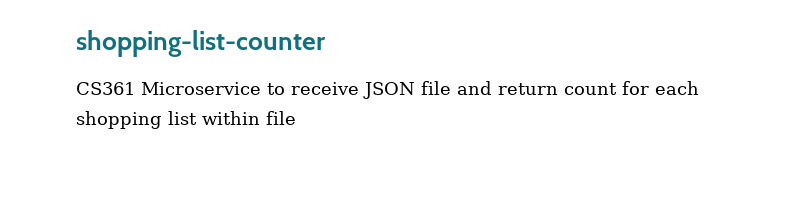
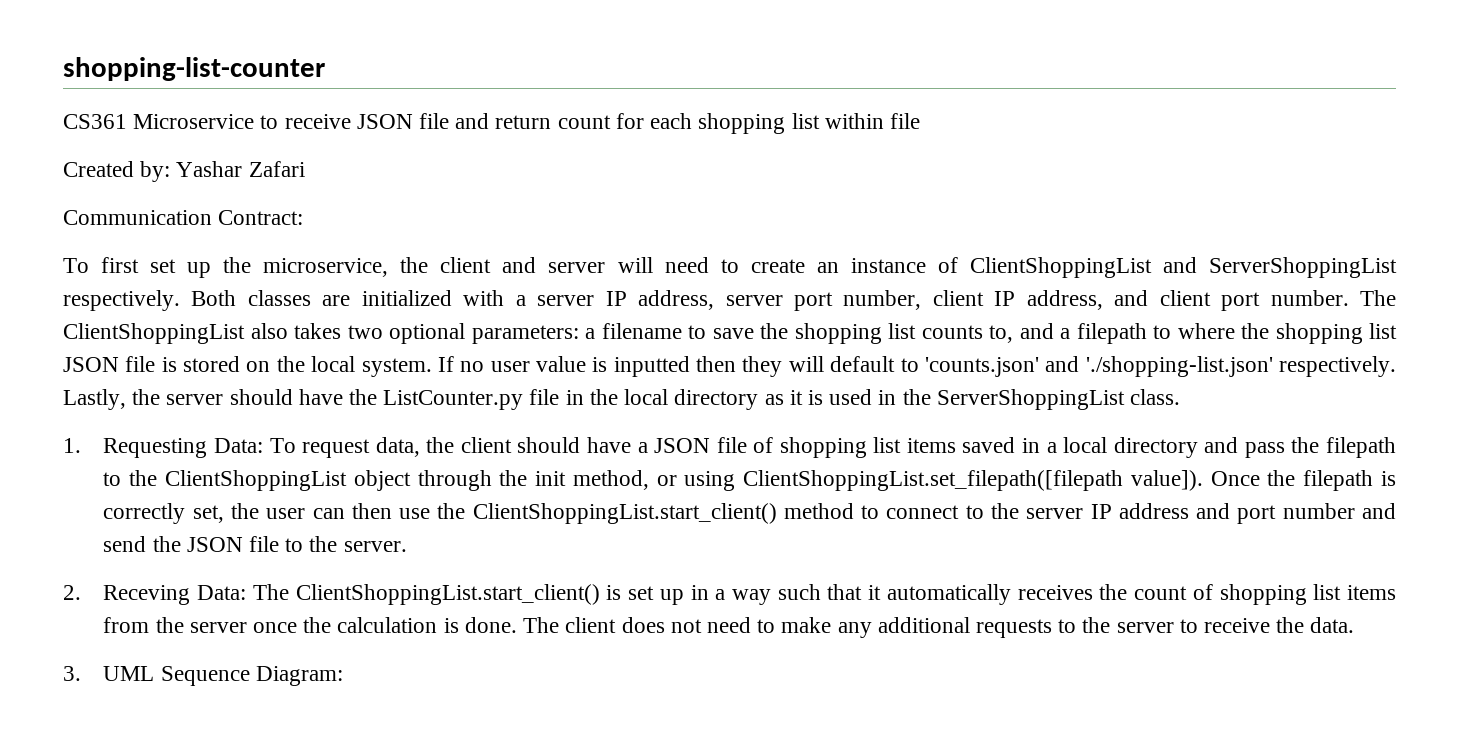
+ Created by: Yashar Zafari
+ Communication Contract:
+ To first set up the microservice, the client and server will need to create an instance of ClientShoppingList and ServerShoppingList respectively. Both classes are initialized with a server IP address, server port number, client IP address, and client port number. The ClientShoppingList also takes two optional parameters: a filename to save the shopping list counts to, and a filepath to where the shopping list JSON file is stored on the local system. If no user value is inputted then they will default to 'counts.json' and './shopping-list.json' respectively. Lastly, the server should have the ListCounter.py file in the local directory as it is used in the ServerShoppingList class.
+ 1. Requesting Data: To request data, the client should have a JSON file of shopping list items saved in a local directory and pass the filepath to the ClientShoppingList object through the init method, or using ClientShoppingList.set_filepath([filepath value]). Once the filepath is correctly set, the user can then use the ClientShoppingList.start_client() method to connect to the server IP address and port number and send the JSON file to the server.
+ 2. Receving Data: The ClientShoppingList.start_client() is set up in a way such that it automatically receives the count of shopping list items from the server once the calculation is done. The client does not need to make any additional requests to the server to receive the data.
+ 3. UML Sequence Diagram:

